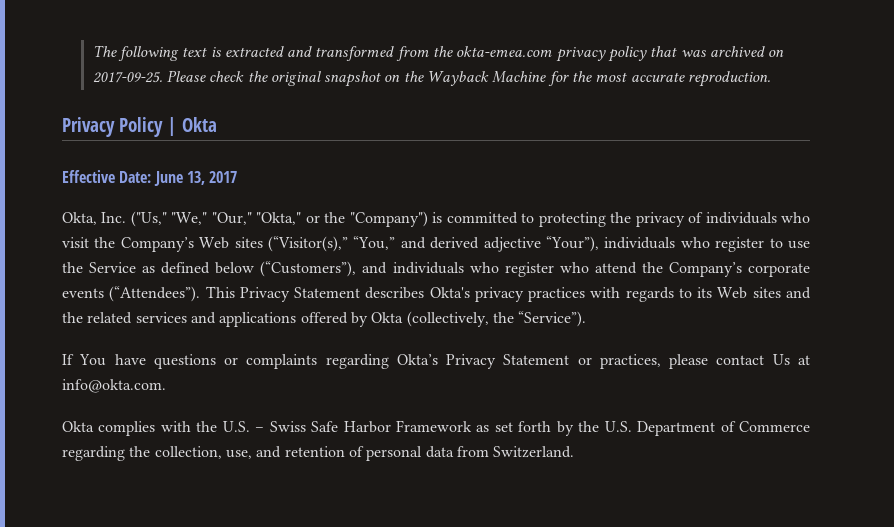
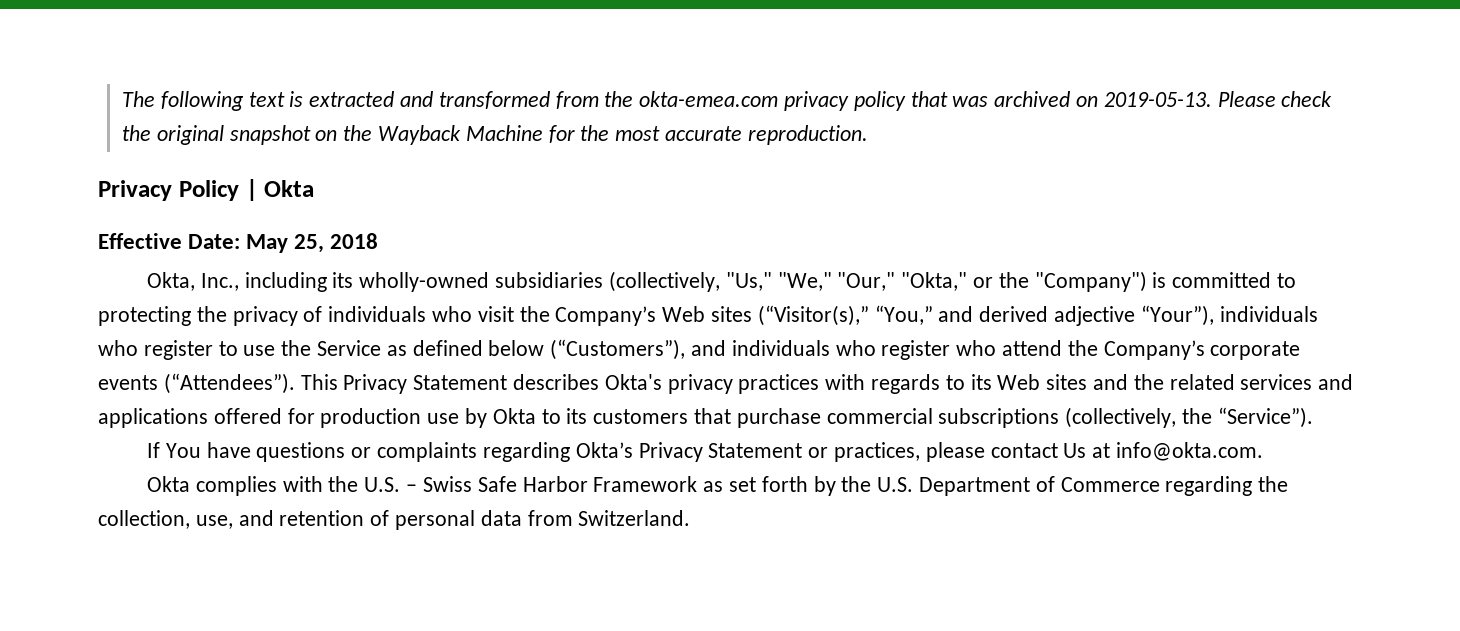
- The following text is extracted and transformed from the okta-emea.com privacy policy that was archived on 2017-09-25.
+ The following text is extracted and transformed from the okta-emea.com privacy policy that was archived on 2019-05-13.
- Effective Date: June 13, 2017
- Okta, Inc. ("Us," "We," "Our," "Okta," or the "Company") is committed to protecting the privacy of individuals who visit the Company’s Web sites (“Visitor(s),” “You,” and derived adjective “Your”), individuals who register to use the Service as defined below (“Customers”), and individuals who register who attend the Company’s corporate events (“Attendees”).
+ Effective Date: May 25, 2018
+ Okta, Inc., including its wholly-owned subsidiaries (collectively, "Us," "We," "Our," "Okta," or the "Company") is committed to protecting the privacy of individuals who visit the Company’s Web sites (“Visitor(s),” “You,” and derived adjective “Your”), individuals who register to use the Service as defined below (“Customers”), and individuals who register who attend the Company’s corporate events (“Attendees”).
- This Privacy Statement describes Okta's privacy practices with regards to its Web sites and the related services and applications offered by Okta (collectively, the “Service”).
+ This Privacy Statement describes Okta's privacy practices with regards to its Web sites and the related services and applications offered for production use by Okta to its customers that purchase commercial subscriptions (collectively, the “Service”).

